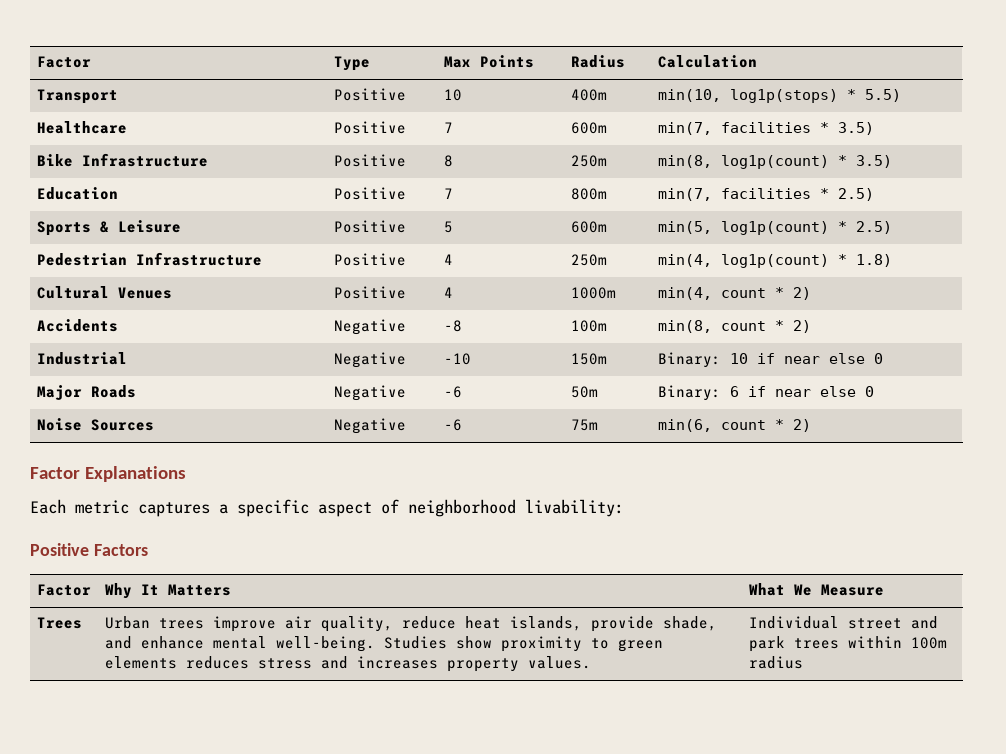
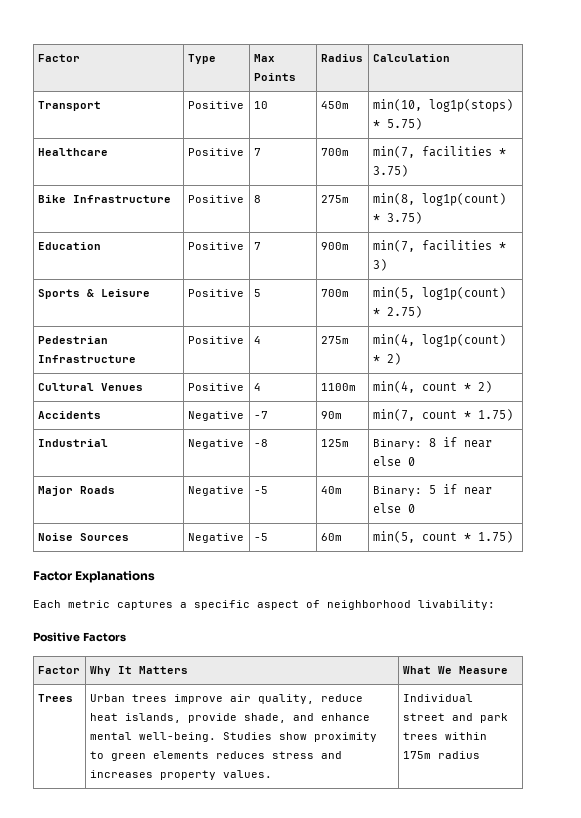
- Transport | Positive | 10 | 400m | min(10, log1p(stops) * 5.5)
+ Transport | Positive | 10 | 450m | min(10, log1p(stops) * 5.75)
- Healthcare | Positive | 7 | 600m | min(7, facilities * 3.5)
+ Healthcare | Positive | 7 | 700m | min(7, facilities * 3.75)
- Bike Infrastructure | Positive | 8 | 250m | min(8, log1p(count) * 3.5)
+ Bike Infrastructure | Positive | 8 | 275m | min(8, log1p(count) * 3.75)
- Education | Positive | 7 | 800m | min(7, facilities * 2.5)
+ Education | Positive | 7 | 900m | min(7, facilities * 3)
- Sports & Leisure | Positive | 5 | 600m | min(5, log1p(count) * 2.5)
+ Sports & Leisure | Positive | 5 | 700m | min(5, log1p(count) * 2.75)
- Pedestrian Infrastructure | Positive | 4 | 250m | min(4, log1p(count) * 1.8)
+ Pedestrian Infrastructure | Positive | 4 | 275m | min(4, log1p(count) * 2)
- Cultural Venues | Positive | 4 | 1000m | min(4, count * 2)
+ Cultural Venues | Positive | 4 | 1100m | min(4, count * 2)
- Accidents | Negative | -8 | 100m | min(8, count * 2)
+ Accidents | Negative | -7 | 90m | min(7, count * 1.75)
- Industrial | Negative | -10 | 150m | Binary: 10 if near else 0
+ Industrial | Negative | -8 | 125m | Binary: 8 if near else 0
- Major Roads | Negative | -6 | 50m | Binary: 6 if near else 0
+ Major Roads | Negative | -5 | 40m | Binary: 5 if near else 0
- Noise Sources | Negative | -6 | 75m | min(6, count * 2)
+ Noise Sources | Negative | -5 | 60m | min(5, count * 1.75)
- Trees | Urban trees improve air quality, reduce heat islands, provide shade, and enhance mental well-being. Studies show proximity to green elements reduces stress and increases property values. | Individual street and park trees within 100m radius
+ Trees | Urban trees improve air quality, reduce heat islands, provide shade, and enhance mental well-being. Studies show proximity to green elements reduces stress and increases property values. | Individual street and park trees within 175m radius

